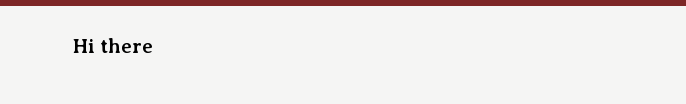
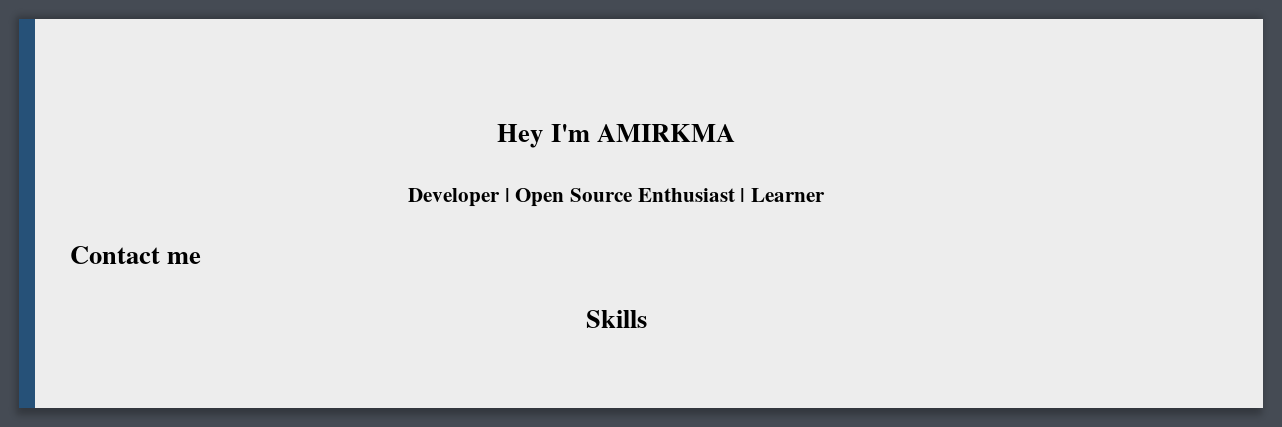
- Hi there
+ Hey I'm AMIRKMA
+ Developer | Open Source Enthusiast | Learner
+ Contact me
+ Skills

